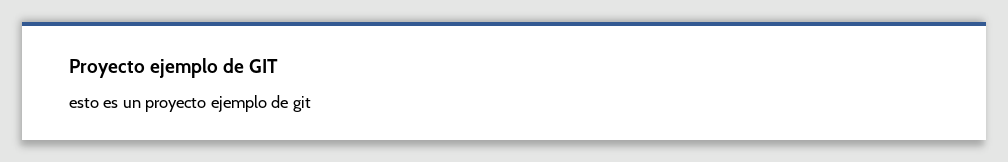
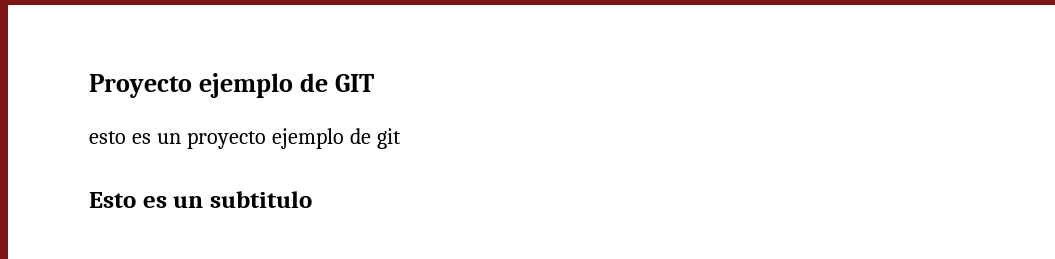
+ Esto es un subtitulo

